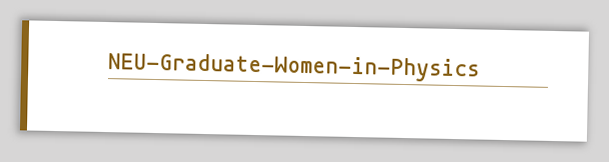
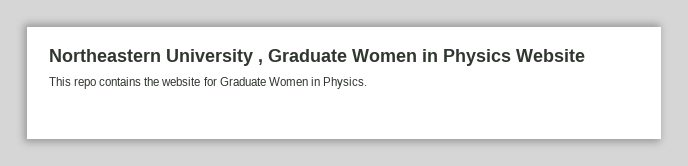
- NEU-Graduate-Women-in-Physics
+ Northeastern University , Graduate Women in Physics Website
+ This repo contains the website for Graduate Women in Physics.

